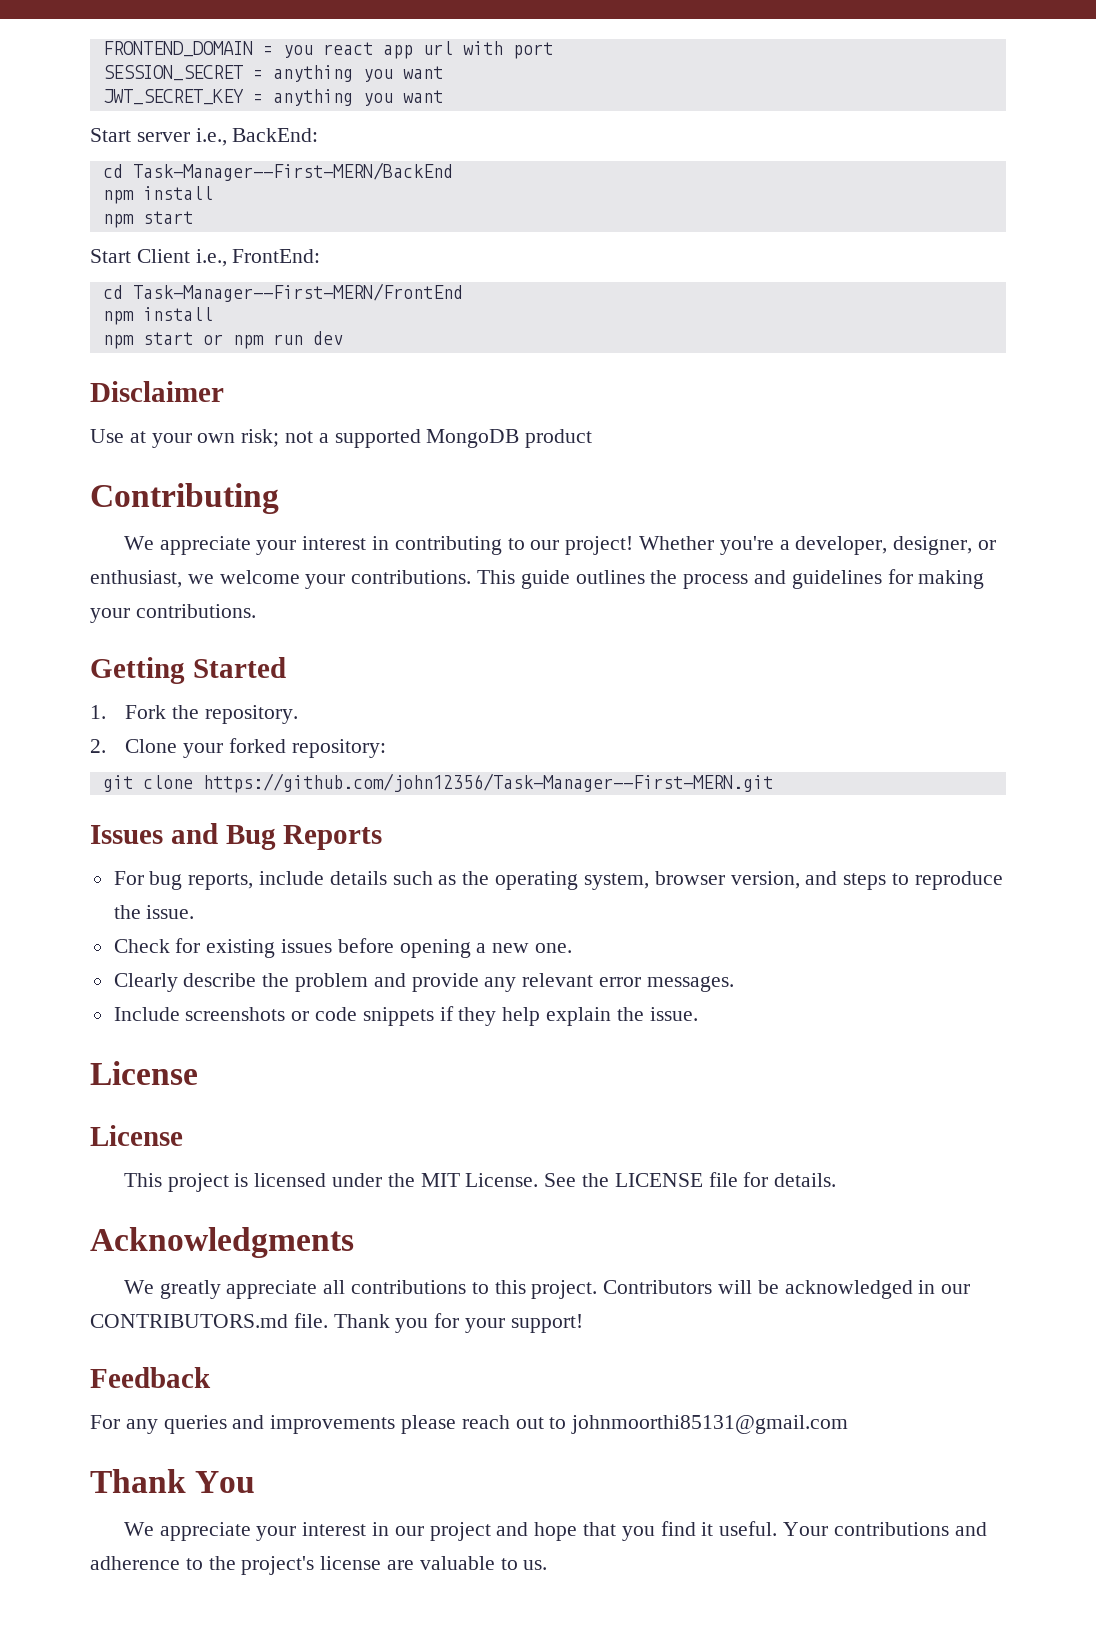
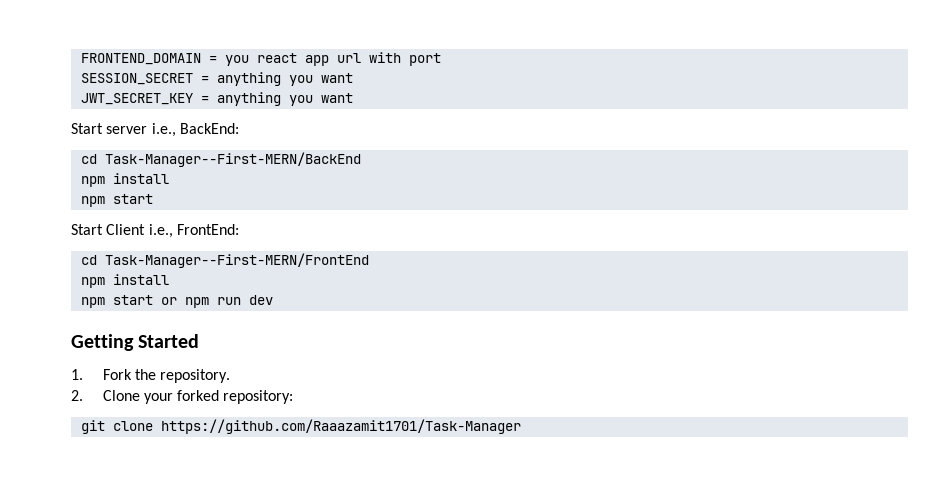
- Disclaimer
- Use at your own risk; not a supported MongoDB product
- Contributing
- We appreciate your interest in contributing to our project! Whether you're a developer, designer, or enthusiast, we welcome your contributions. This guide outlines the process and guidelines for making your contributions.
- git clone https://github.com/john12356/Task-Manager--First-MERN.git
- Issues and Bug Reports
- For bug reports, include details such as the operating system, browser version, and steps to reproduce the issue.
- Check for existing issues before opening a new one.
- Clearly describe the problem and provide any relevant error messages.
- Include screenshots or code snippets if they help explain the issue.
- License
- License
- This project is licensed under the MIT License. See the LICENSE file for details.
- Acknowledgments
- We greatly appreciate all contributions to this project. Contributors will be acknowledged in our CONTRIBUTORS.md file. Thank you for your support!
- Feedback
- For any queries and improvements please reach out to johnmoorthi85131@gmail.com
- Thank You
- We appreciate your interest in our project and hope that you find it useful. Your contributions and adherence to the project's license are valuable to us.
+ git clone https://github.com/Raaazamit1701/Task-Manager

